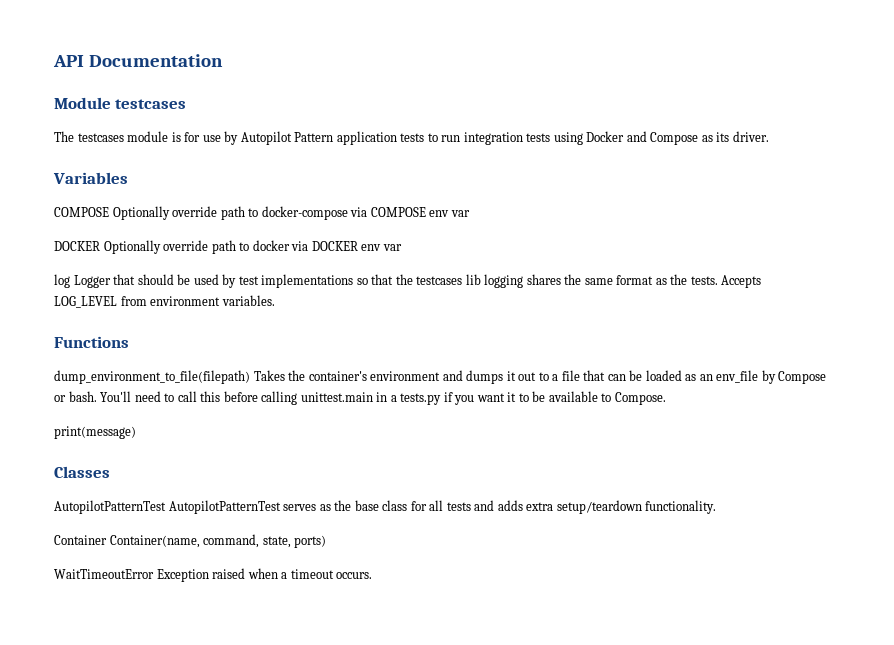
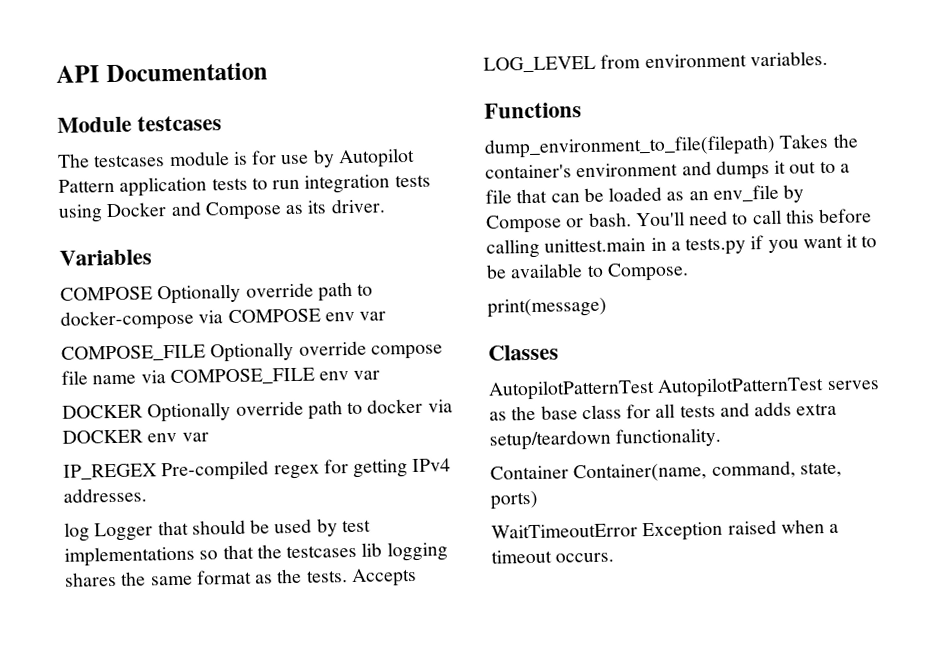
+ COMPOSE_FILE Optionally override compose file name via COMPOSE_FILE env var
+ IP_REGEX Pre-compiled regex for getting IPv4 addresses.

